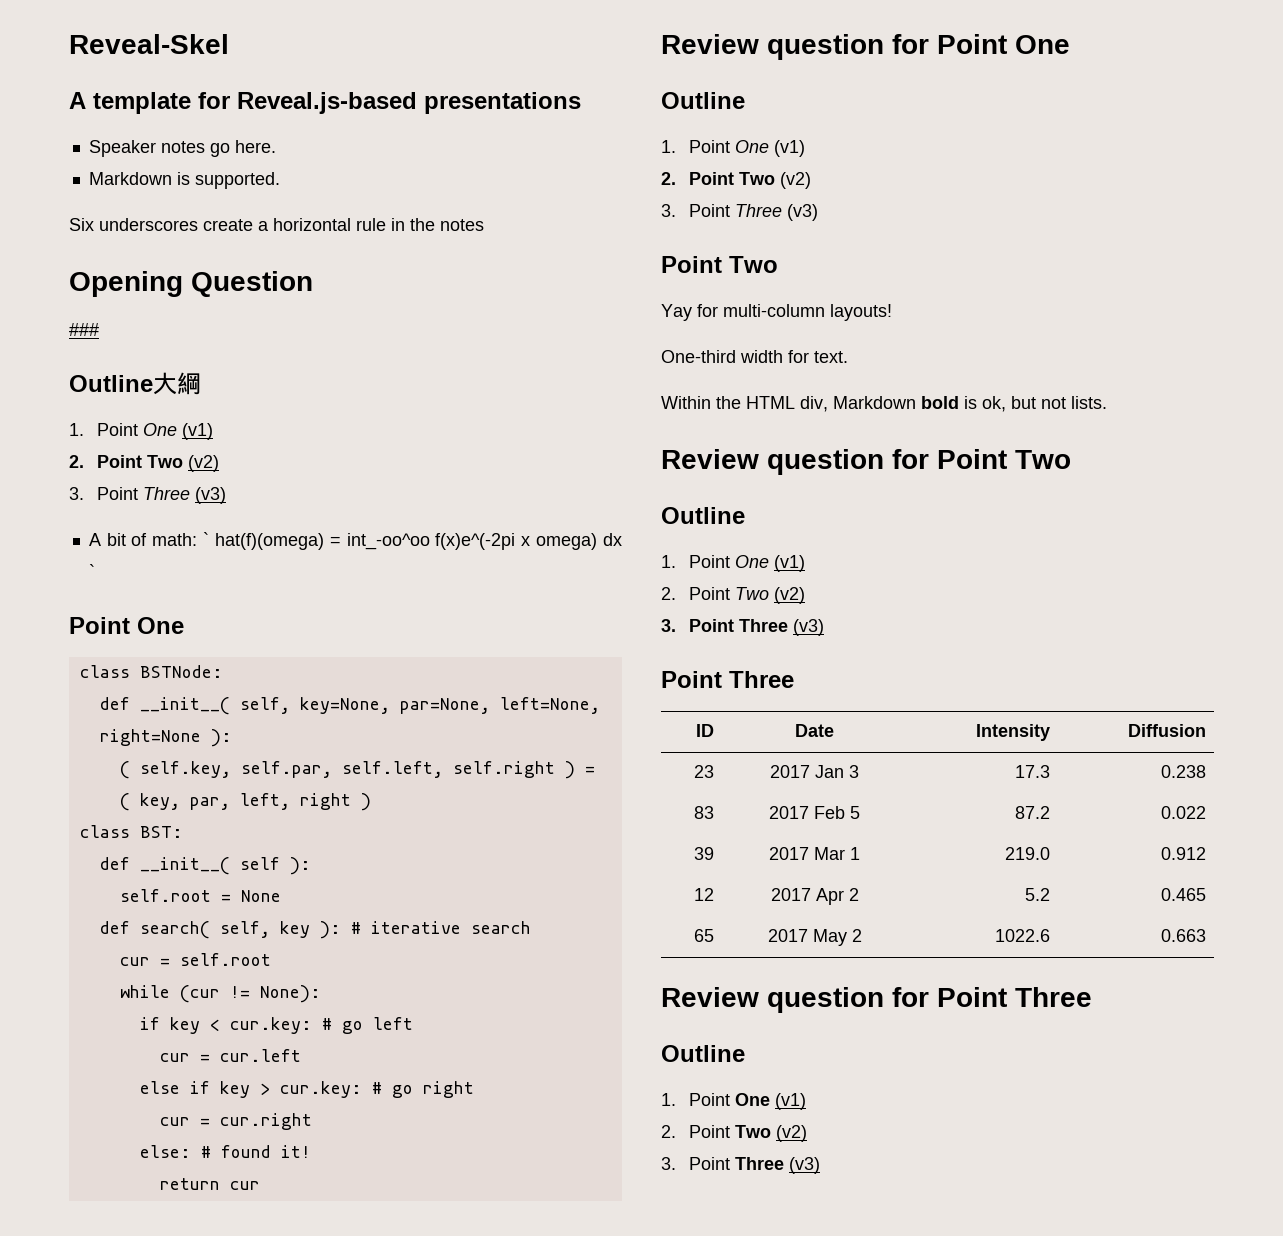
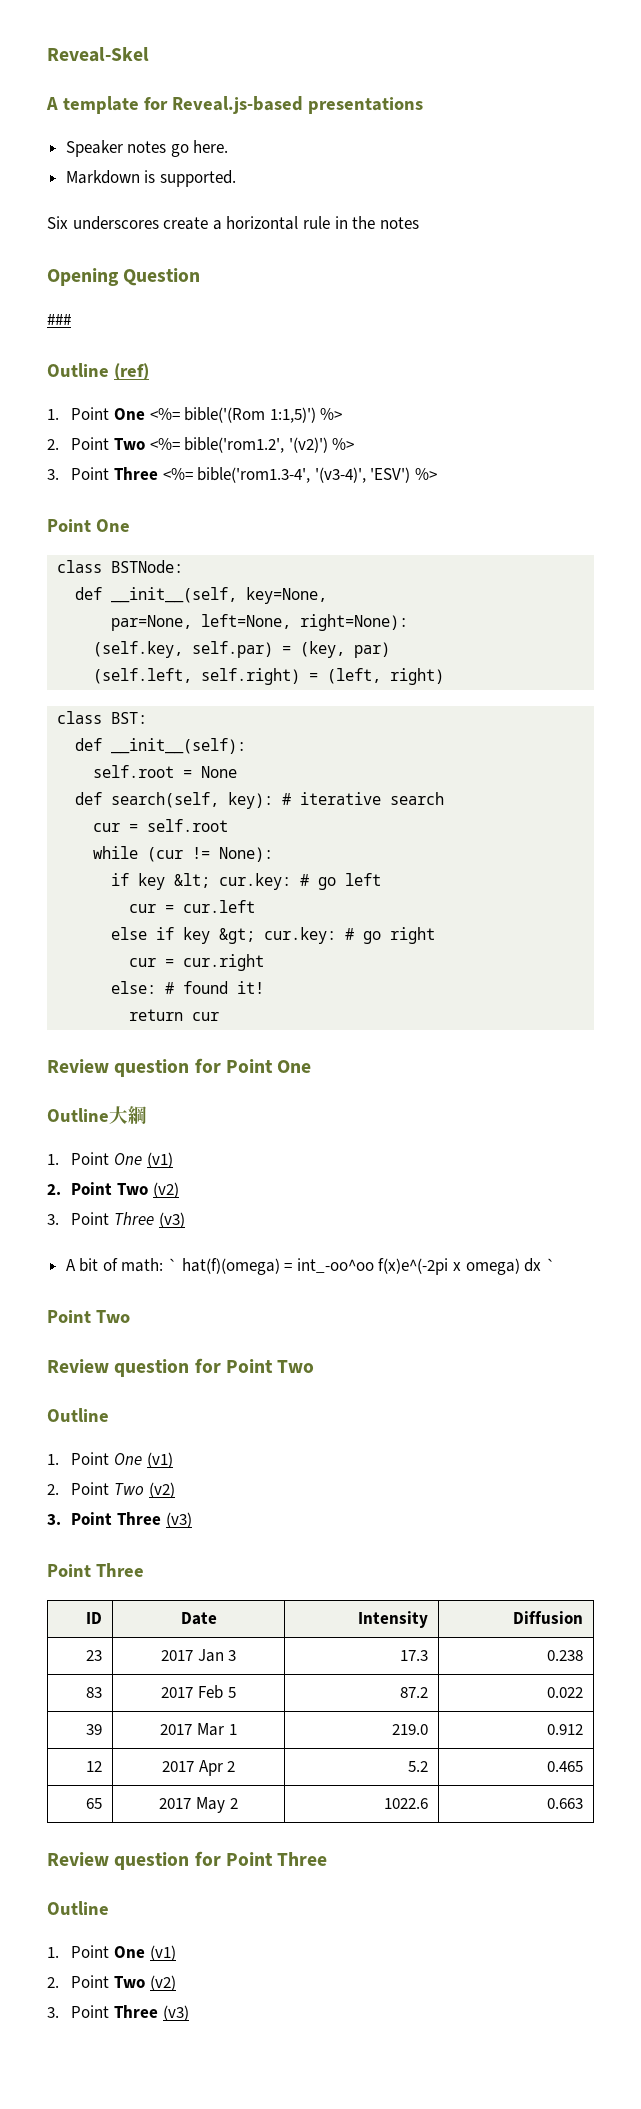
+ Outline (ref)
+ 1. Point One <%= bible('(Rom 1:1,5)') %>
+ 2. Point Two <%= bible('rom1.2', '(v2)') %>
+ 3. Point Three <%= bible('rom1.3-4', '(v3-4)', 'ESV') %>
+ Point One
+ class BSTNode:
+ def __init__(self, key=None,
+ par=None, left=None, right=None):
+ (self.key, self.par) = (key, par)
+ (self.left, self.right) = (left, right)
+ class BST:
+ def __init__(self):
+ self.root = None
+ def search(self, key): # iterative search
+ cur = self.root
+ while (cur != None):
+ if key &lt; cur.key: # go left
+ cur = cur.left
+ else if key &gt; cur.key: # go right
+ cur = cur.right
+ else: # found it!
+ return cur
+ Review question for Point One
  A bit of math: ` hat(f)(omega) = int_-oo^oo f(x)e^(-2pi x omega) dx `
- Point One
- class BSTNode:
- def __init__( self, key=None, par=None, left=None, right=None ):
- ( self.key, self.par, self.left, self.right ) = ( key, par, left, right )
- class BST:
- def __init__( self ):
- self.root = None
- def search( self, key ): # iterative search
- cur = self.root
- while (cur != None):
- if key < cur.key: # go left
- cur = cur.left
- else if key > cur.key: # go right
- cur = cur.right
- else: # found it!
- return cur
- Review question for Point One
- Outline
- 1. Point One (v1)
- 2. Point Two (v2)
- 3. Point Three (v3)
  Point Two
- Yay for multi-column layouts!
- One-third width for text.
- Within the HTML div, Markdown bold is ok, but not lists.

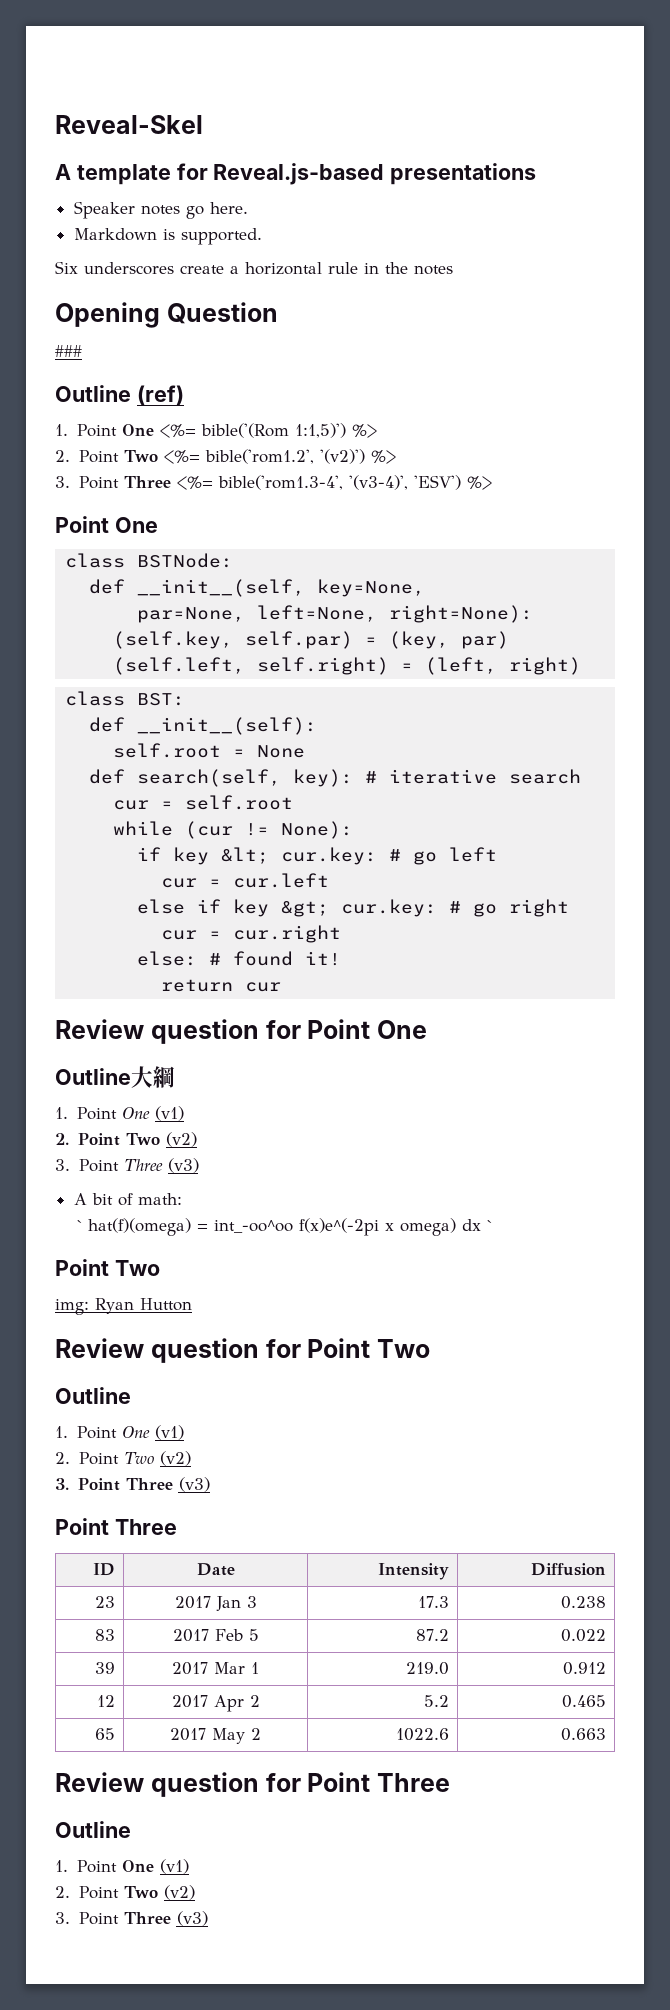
- A bit of math: ` hat(f)(omega) = int_-oo^oo f(x)e^(-2pi x omega) dx `
+ A bit of math:
+ ` hat(f)(omega) = int_-oo^oo f(x)e^(-2pi x omega) dx `
+ img: Ryan Hutton

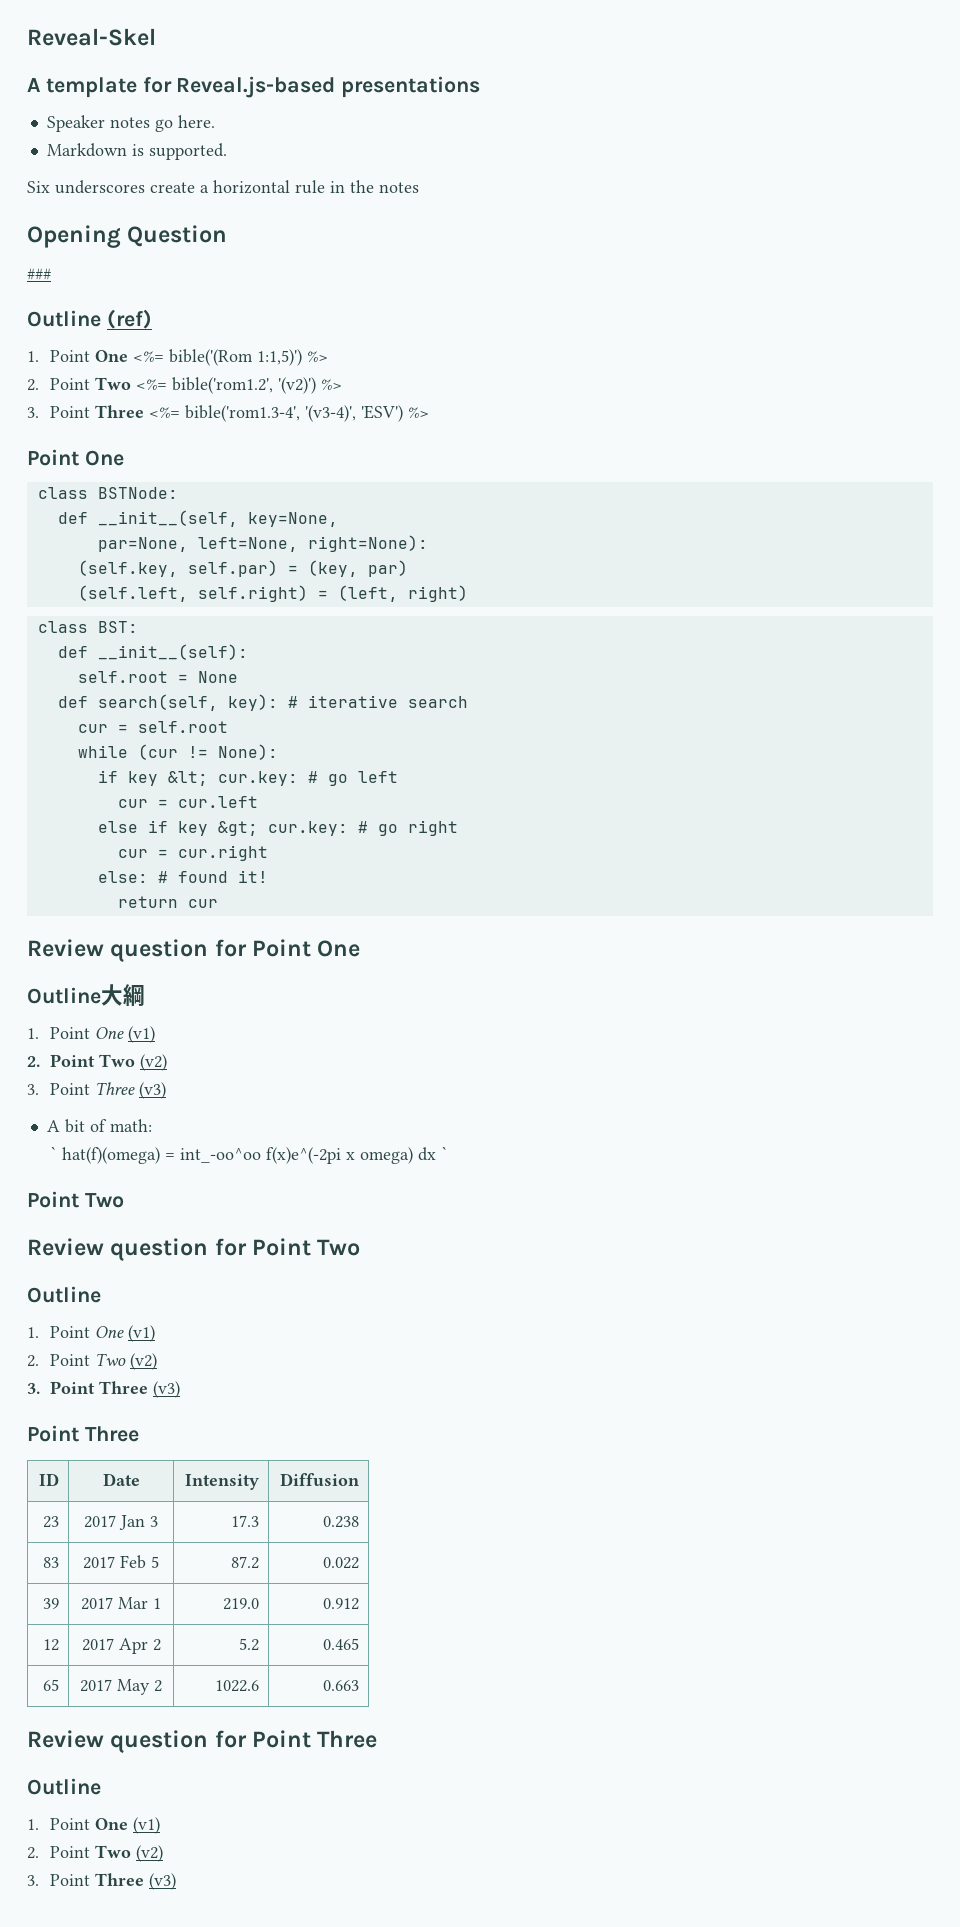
- img: Ryan Hutton

